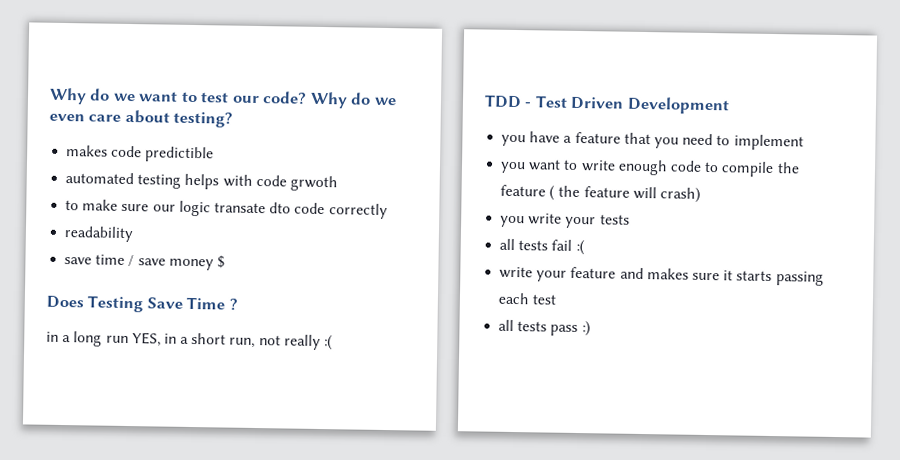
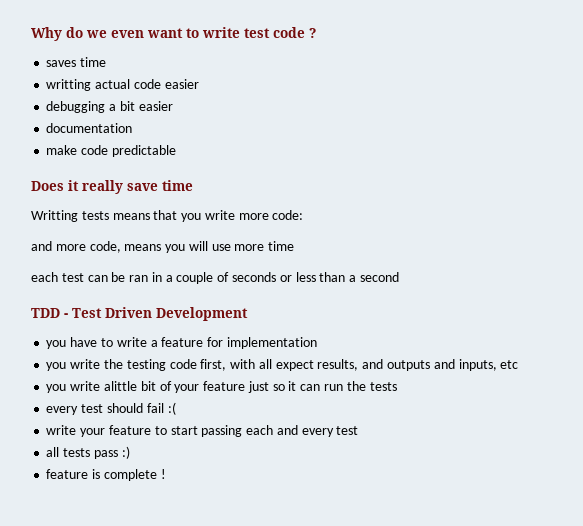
- Why do we want to test our code? Why do we even care about testing?
- makes code predictible
- automated testing helps with code grwoth
- to make sure our logic transate dto code correctly
- readability
- save time / save money $
- Does Testing Save Time ?
- in a long run YES, in a short run, not really :(
+ Why do we even want to write test code ?
+ saves time
+ writting actual code easier
+ debugging a bit easier
+ documentation
+ make code predictable
+ Does it really save time
+ Writting tests means that you write more code:
+ and more code, means you will use more time
+ each test can be ran in a couple of seconds or less than a second
- you have a feature that you need to implement
- you want to write enough code to compile the feature ( the feature will crash)
- you write your tests
- all tests fail :(
+ you have to write a feature for implementation
+ you write the testing code first, with all expect results, and outputs and inputs, etc
+ you write alittle bit of your feature just so it can run the tests
+ every test should fail :(
- write your feature and makes sure it starts passing each test
+ write your feature to start passing each and every test
+ feature is complete !

